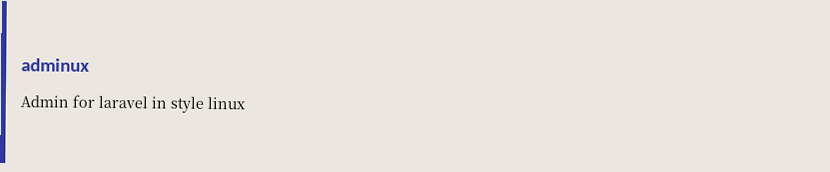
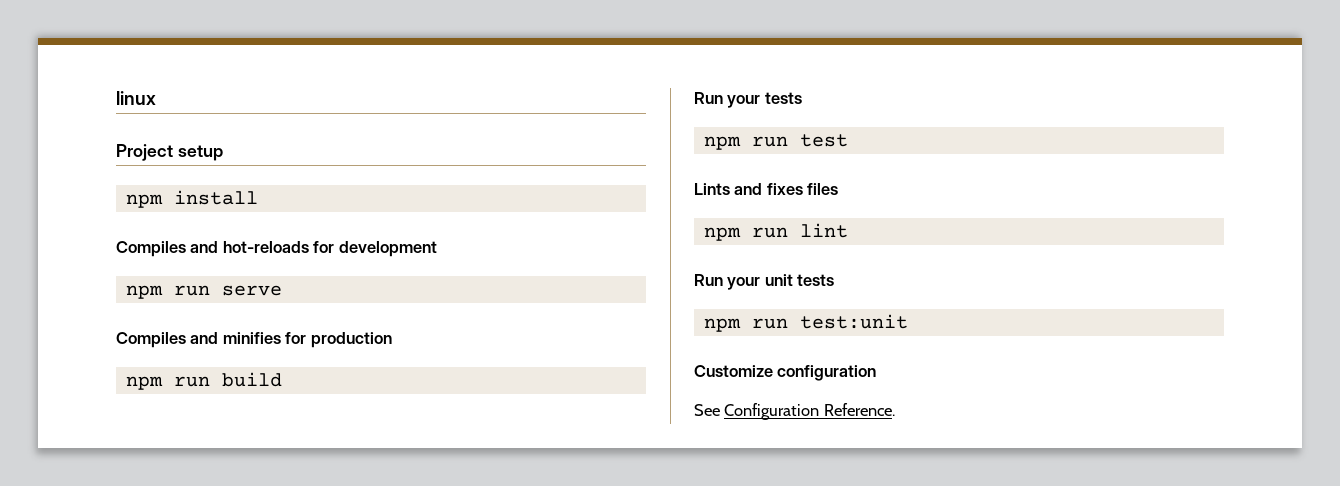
- adminux
- Admin for laravel in style linux
+ linux
+ Project setup
+ npm install
+ Compiles and hot-reloads for development
+ npm run serve
+ Compiles and minifies for production
+ npm run build
+ Run your tests
+ npm run test
+ Lints and fixes files
+ npm run lint
+ Run your unit tests
+ npm run test:unit
+ Customize configuration
+ See Configuration Reference.

